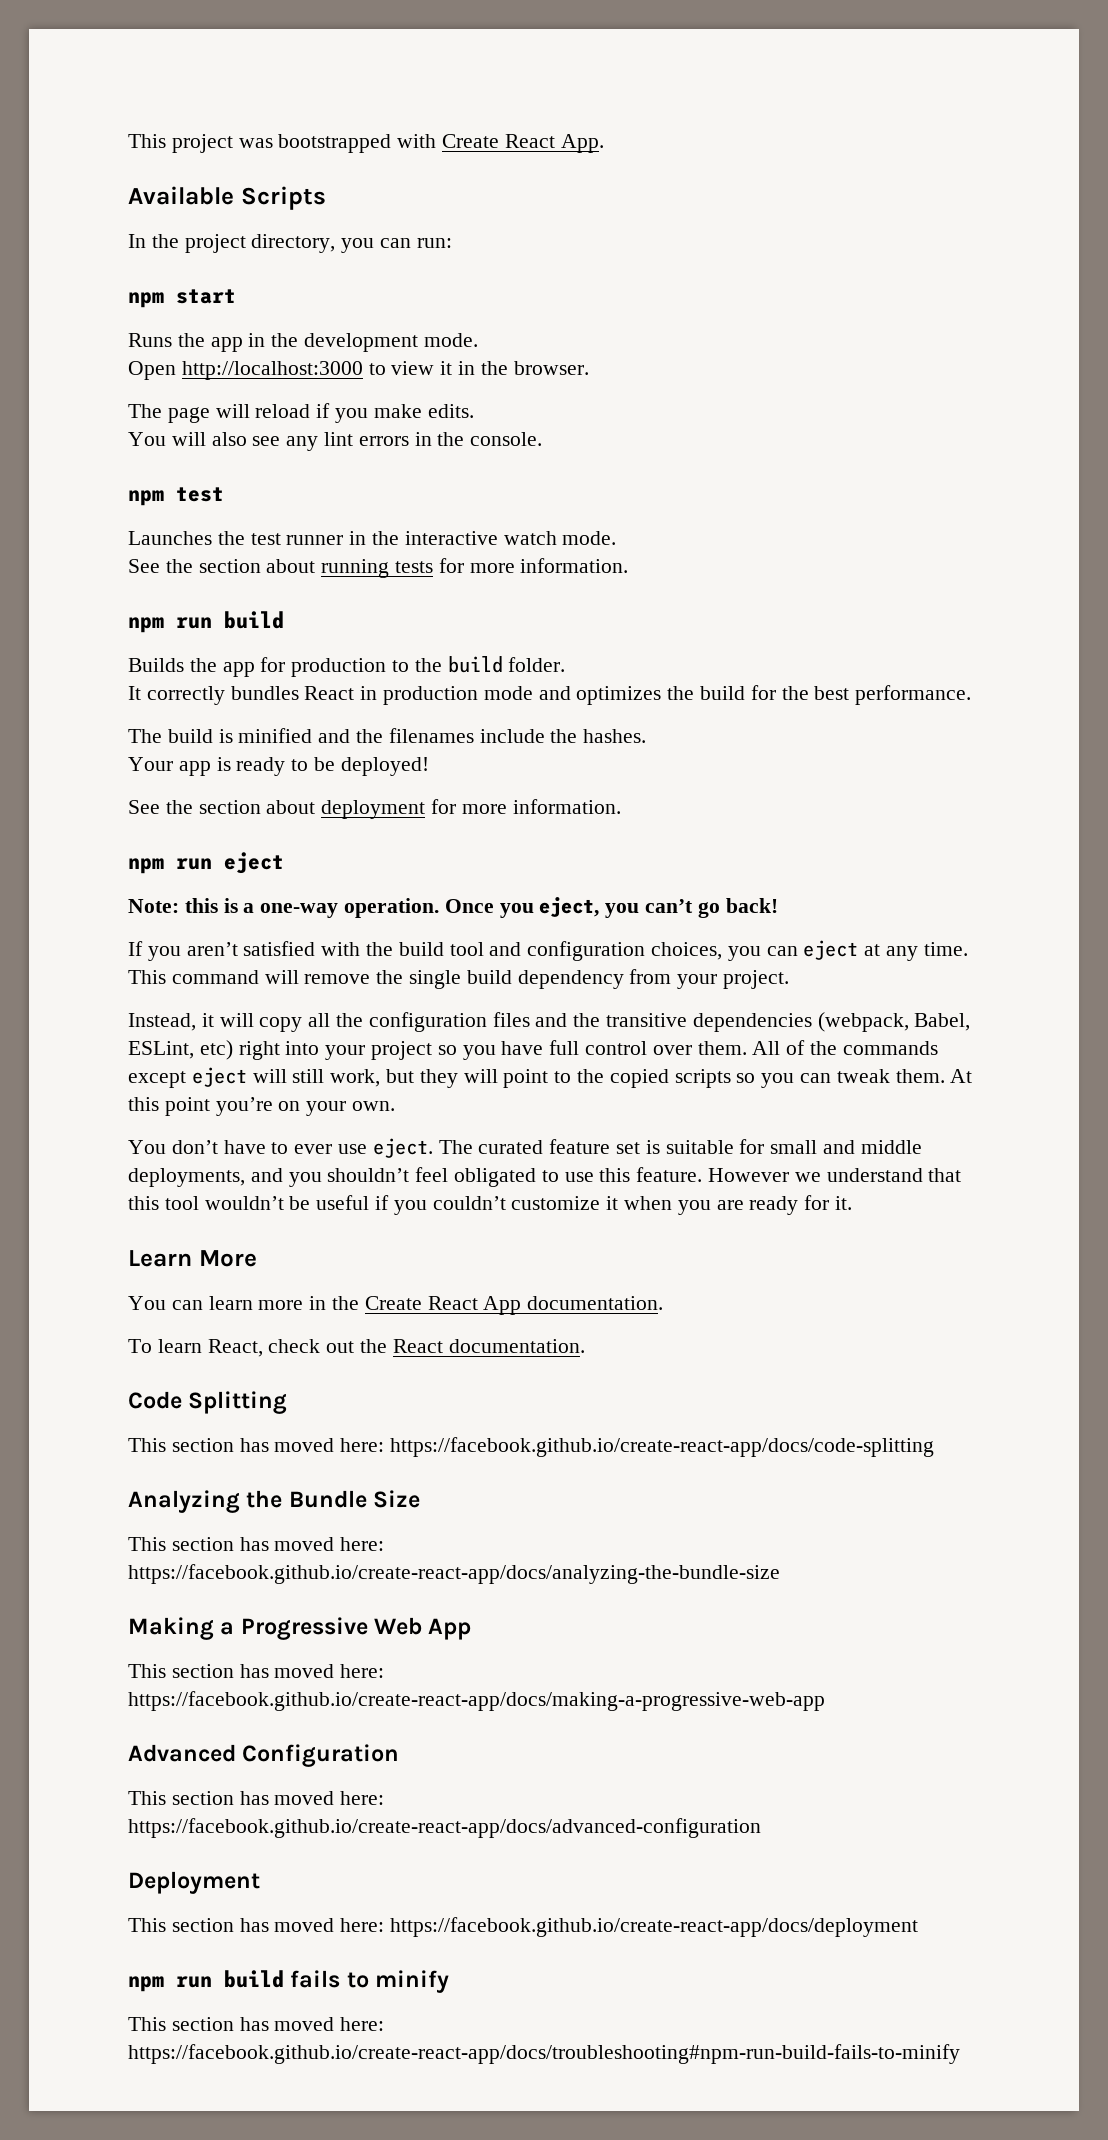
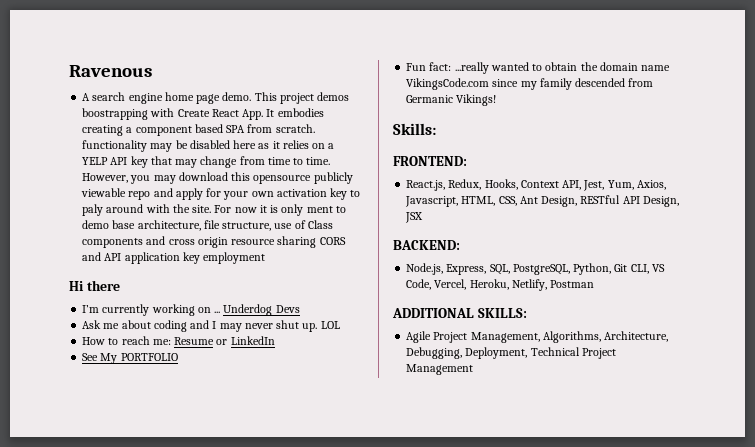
- This project was bootstrapped with Create React App.
- Available Scripts
- In the project directory, you can run:
- npm start
- Runs the app in the development mode.
- Open http://localhost:3000 to view it in the browser.
- The page will reload if you make edits.
- You will also see any lint errors in the console.
- npm test
- Launches the test runner in the interactive watch mode.
- See the section about running tests for more information.
- npm run build
- Builds the app for production to the build folder.
- It correctly bundles React in production mode and optimizes the build for the best performance.
- The build is minified and the filenames include the hashes.
- Your app is ready to be deployed!
- See the section about deployment for more information.
- npm run eject
- Note: this is a one-way operation. Once you eject, you can’t go back!
- If you aren’t satisfied with the build tool and configuration choices, you can eject at any time. This command will remove the single build dependency from your project.
- Instead, it will copy all the configuration files and the transitive dependencies (webpack, Babel, ESLint, etc) right into your project so you have full control over them. All of the commands except eject will still work, but they will point to the copied scripts so you can tweak them. At this point you’re on your own.
- You don’t have to ever use eject. The curated feature set is suitable for small and middle deployments, and you shouldn’t feel obligated to use this feature. However we understand that this tool wouldn’t be useful if you couldn’t customize it when you are ready for it.
- Learn More
- You can learn more in the Create React App documentation.
- To learn React, check out the React documentation.
- Code Splitting
- This section has moved here: https://facebook.github.io/create-react-app/docs/code-splitting
- Analyzing the Bundle Size
- This section has moved here: https://facebook.github.io/create-react-app/docs/analyzing-the-bundle-size
- Making a Progressive Web App
- This section has moved here: https://facebook.github.io/create-react-app/docs/making-a-progressive-web-app
- Advanced Configuration
- This section has moved here: https://facebook.github.io/create-react-app/docs/advanced-configuration
- Deployment
- This section has moved here: https://facebook.github.io/create-react-app/docs/deployment
- npm run build fails to minify
- This section has moved here: https://facebook.github.io/create-react-app/docs/troubleshooting#npm-run-build-fails-to-minify
+ Ravenous
+ A search engine home page demo. This project demos boostrapping with Create React App. It embodies creating a component based SPA from scratch. functionality may be disabled here as it relies on a YELP API key that may change from time to time. However, you may download this opensource publicly viewable repo and apply for your own activation key to paly around with the site. For now it is only ment to demo base architecture, file structure, use of Class components and cross origin resource sharing CORS and API application key employment
+ Hi there
+ I’m currently working on ... Underdog Devs
+ Ask me about coding and I may never shut up. LOL
+ How to reach me: Resume or LinkedIn
+ See My PORTFOLIO
+ Fun fact: ...really wanted to obtain the domain name VikingsCode.com since my family descended from Germanic Vikings!
+ Skills:
+ FRONTEND:
+ React.js, Redux, Hooks, Context API, Jest, Yum, Axios, Javascript, HTML, CSS, Ant Design, RESTful API Design, JSX
+ BACKEND:
+ Node.js, Express, SQL, PostgreSQL, Python, Git CLI, VS Code, Vercel, Heroku, Netlify, Postman
+ ADDITIONAL SKILLS:
+ Agile Project Management, Algorithms, Architecture, Debugging, Deployment, Technical Project Management

